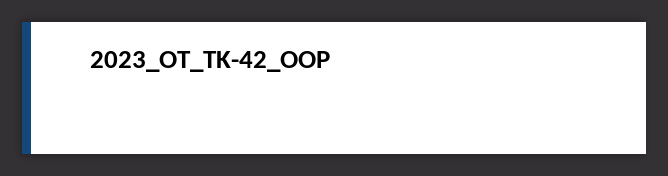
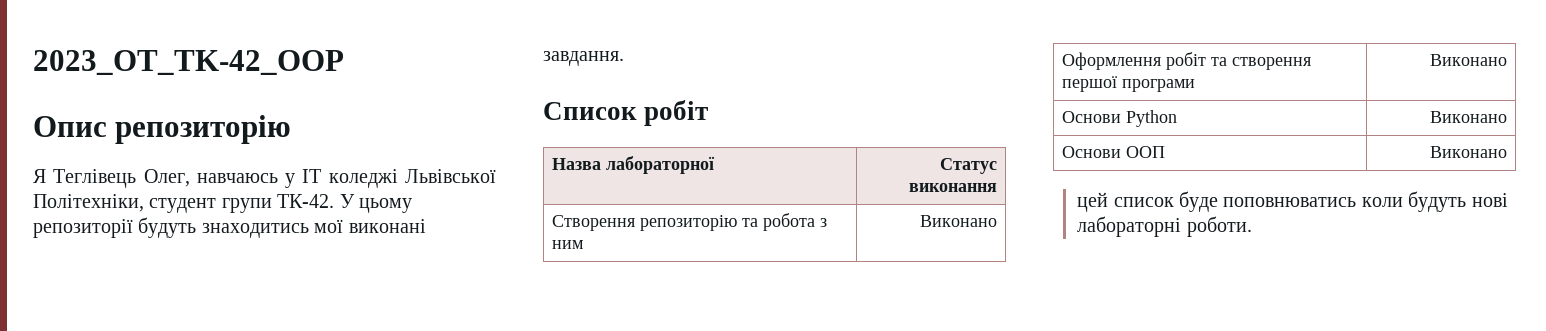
+ Опис репозиторію
+ Я Теглівець Олег, навчаюсь у IT коледжі Львівської Політехніки, студент групи ТК-42. У цьому репозиторії будуть знаходитись мої виконані завдання.
+ Список робіт
+ Назва лабораторної | Статус виконання
+ Створення репозиторію та робота з ним | Виконано
+ Оформлення робіт та створення першої програми | Виконано
+ Основи Python | Виконано
+ Основи ООП | Виконано
+ цей список буде поповнюватись коли будуть нові лабораторні роботи.

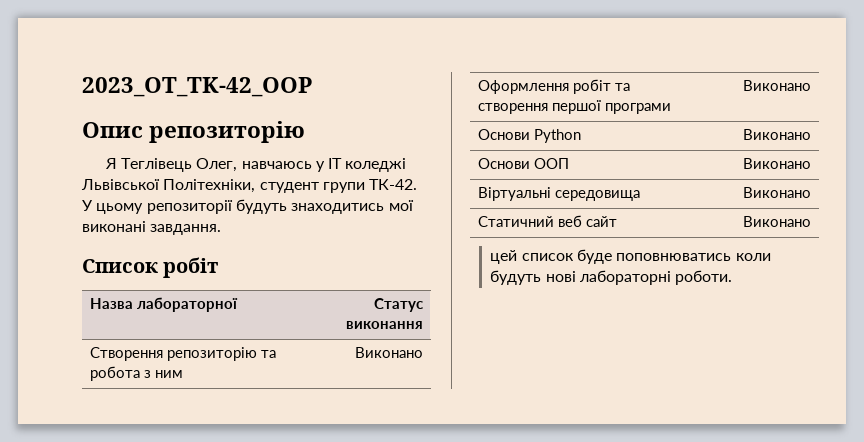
+ Віртуальні середовища | Виконано
+ Статичний веб сайт | Виконано

